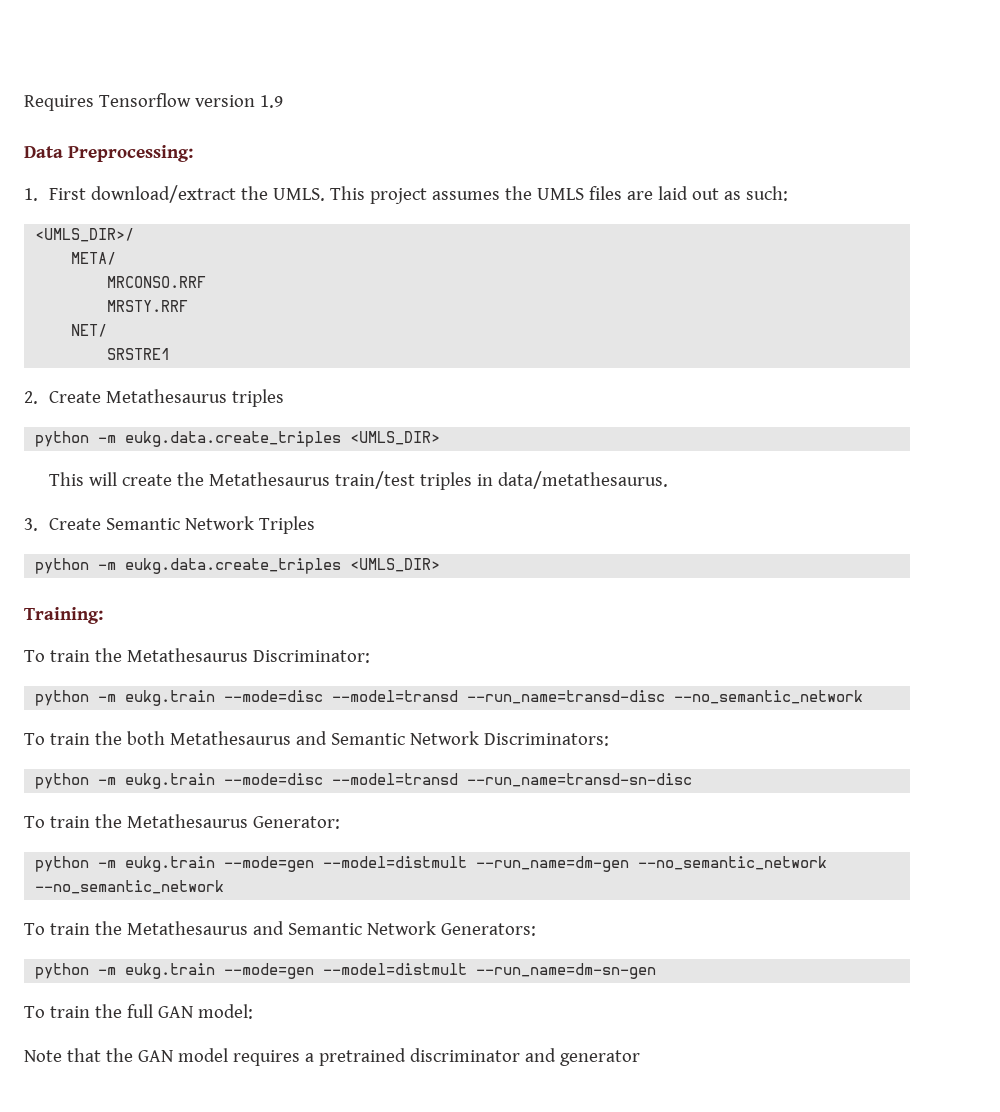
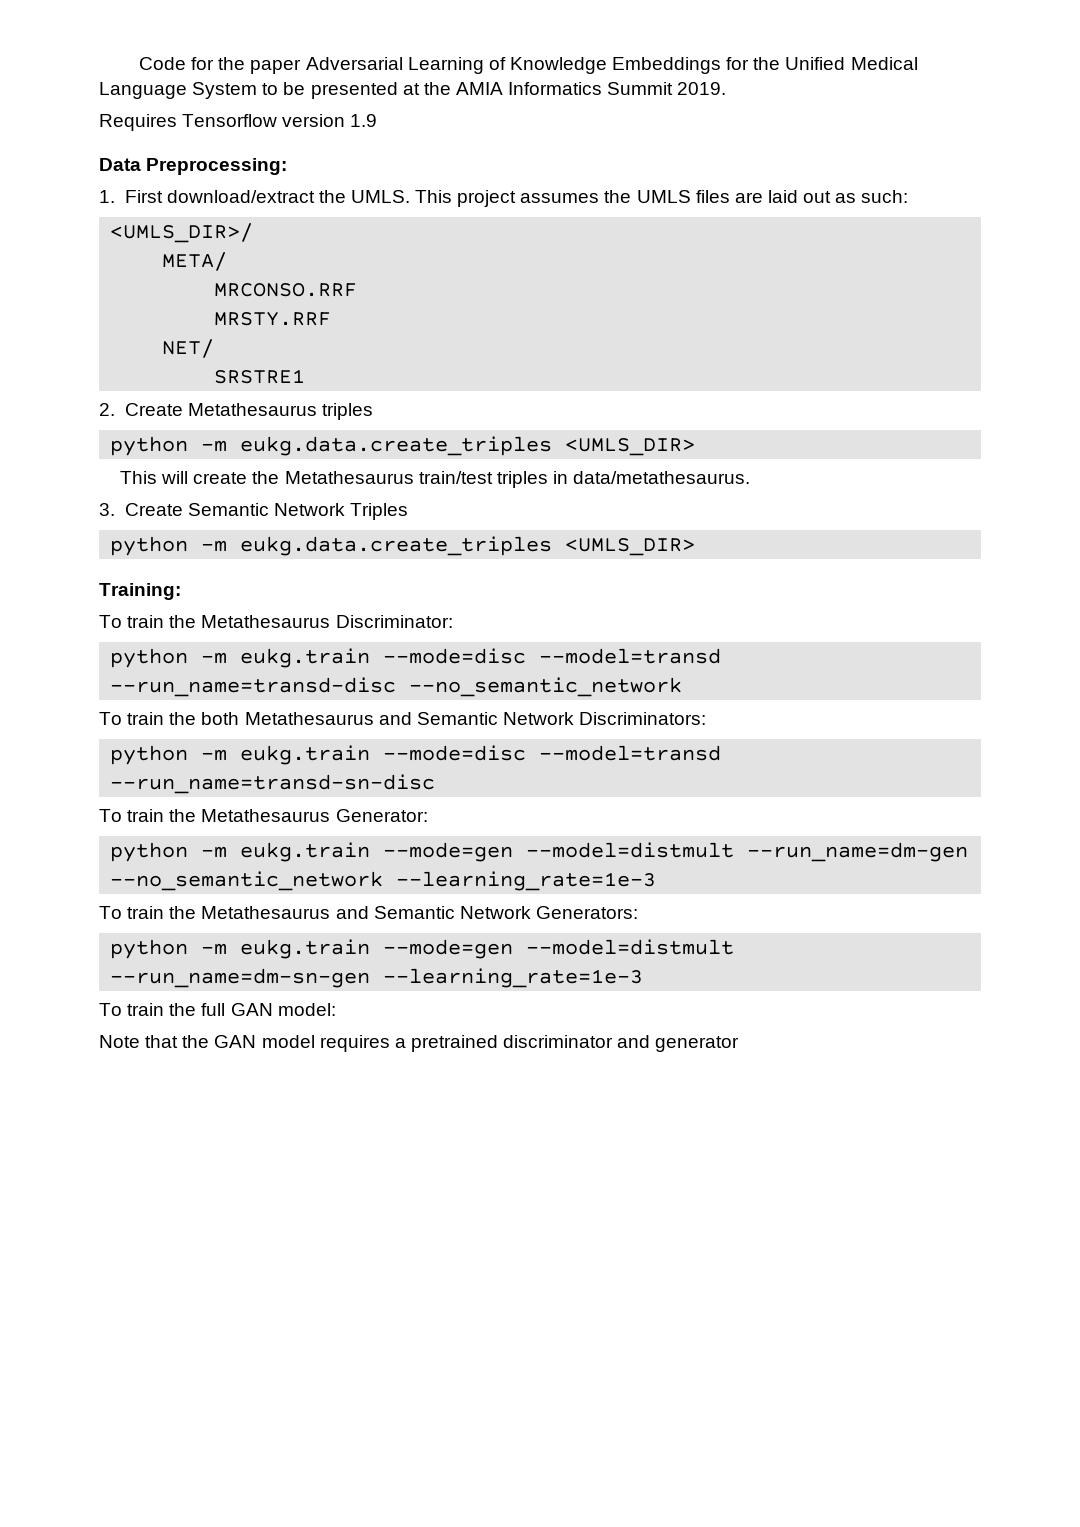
+ Code for the paper Adversarial Learning of Knowledge Embeddings for the Unified Medical Language System to be presented at the AMIA Informatics Summit 2019.
- python -m eukg.train --mode=gen --model=distmult --run_name=dm-gen --no_semantic_network --no_semantic_network
+ python -m eukg.train --mode=gen --model=distmult --run_name=dm-gen --no_semantic_network --learning_rate=1e-3
- python -m eukg.train --mode=gen --model=distmult --run_name=dm-sn-gen
+ python -m eukg.train --mode=gen --model=distmult --run_name=dm-sn-gen --learning_rate=1e-3

